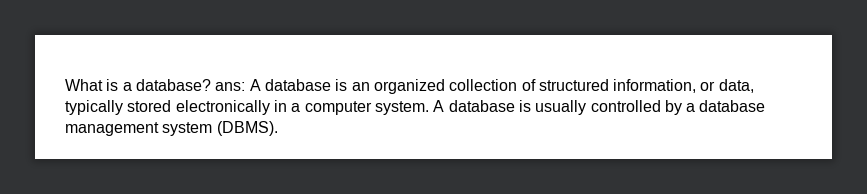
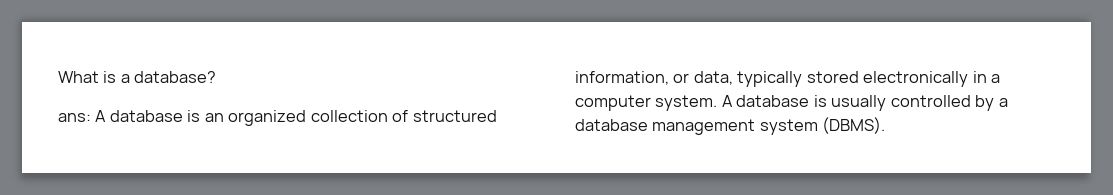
- What is a database? ans: A database is an organized collection of structured information, or data, typically stored electronically in a computer system.
+ What is a database?
+ ans: A database is an organized collection of structured information, or data, typically stored electronically in a computer system.

